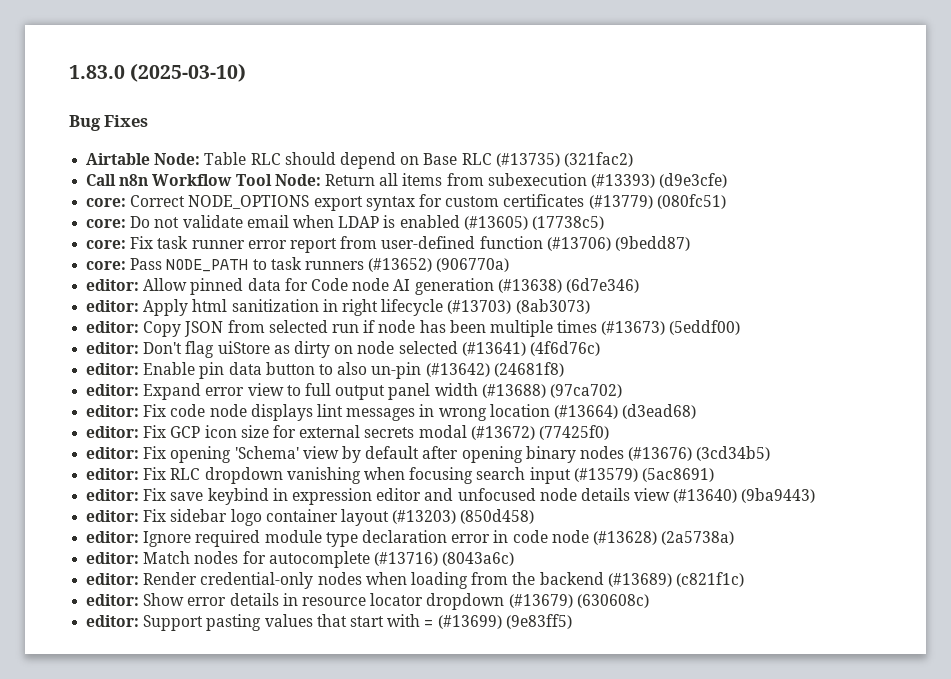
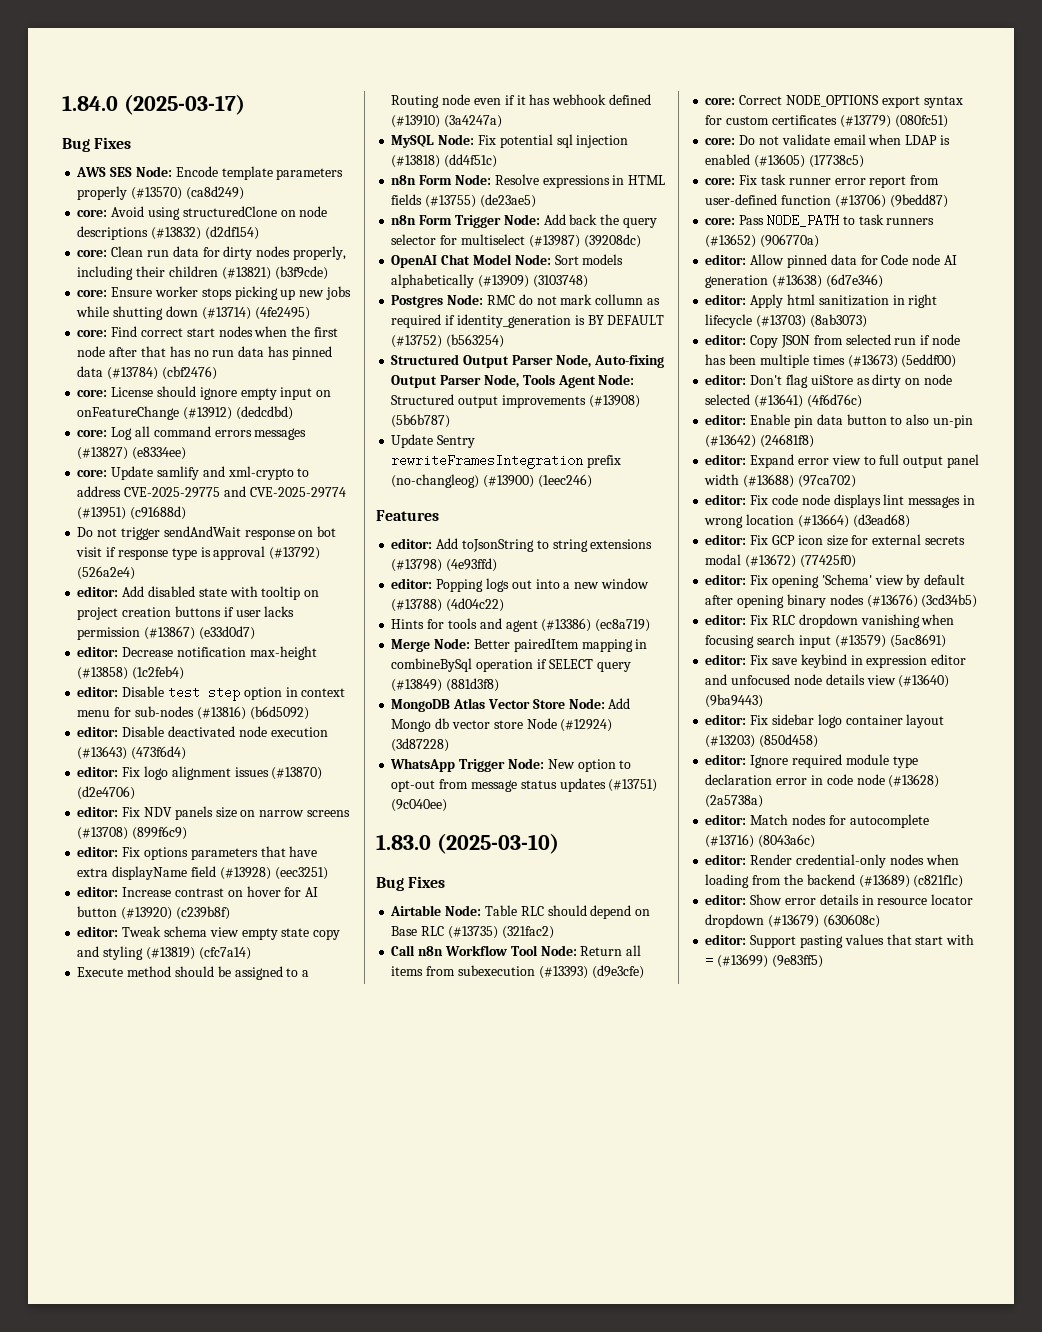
+ 1.84.0 (2025-03-17)
+ Bug Fixes
+ AWS SES Node: Encode template parameters properly (#13570) (ca8d249)
+ core: Avoid using structuredClone on node descriptions (#13832) (d2df154)
+ core: Clean run data for dirty nodes properly, including their children (#13821) (b3f9cde)
+ core: Ensure worker stops picking up new jobs while shutting down (#13714) (4fe2495)
+ core: Find correct start nodes when the first node after that has no run data has pinned data (#13784) (cbf2476)
+ core: License should ignore empty input on onFeatureChange (#13912) (dedcdbd)
+ core: Log all command errors messages (#13827) (e8334ee)
+ core: Update samlify and xml-crypto to address CVE-2025-29775 and CVE-2025-29774 (#13951) (c91688d)
+ Do not trigger sendAndWait response on bot visit if response type is approval (#13792) (526a2e4)
+ editor: Add disabled state with tooltip on project creation buttons if user lacks permission (#13867) (e33d0d7)
+ editor: Decrease notification max-height (#13858) (1c2feb4)
+ editor: Disable test step option in context menu for sub-nodes (#13816) (b6d5092)
+ editor: Disable deactivated node execution (#13643) (473f6d4)
+ editor: Fix logo alignment issues (#13870) (d2e4706)
+ editor: Fix NDV panels size on narrow screens (#13708) (899f6c9)
+ editor: Fix options parameters that have extra displayName field (#13928) (eec3251)
+ editor: Increase contrast on hover for AI button (#13920) (c239b8f)
+ editor: Tweak schema view empty state copy and styling (#13819) (cfc7a14)
+ Execute method should be assigned to a Routing node even if it has webhook defined (#13910) (3a4247a)
+ MySQL Node: Fix potential sql injection (#13818) (dd4f51c)
+ n8n Form Node: Resolve expressions in HTML fields (#13755) (de23ae5)
+ n8n Form Trigger Node: Add back the query selector for multiselect (#13987) (39208dc)
+ OpenAI Chat Model Node: Sort models alphabetically (#13909) (3103748)
+ Postgres Node: RMC do not mark collumn as required if identity_generation is BY DEFAULT (#13752) (b563254)
+ Structured Output Parser Node, Auto-fixing Output Parser Node, Tools Agent Node: Structured output improvements (#13908) (5b6b787)
+ Update Sentry rewriteFramesIntegration prefix (no-changleog) (#13900) (1eec246)
+ Features
+ editor: Add toJsonString to string extensions (#13798) (4e93ffd)
+ editor: Popping logs out into a new window (#13788) (4d04c22)
+ Hints for tools and agent (#13386) (ec8a719)
+ Merge Node: Better pairedItem mapping in combineBySql operation if SELECT query (#13849) (881d3f8)
+ MongoDB Atlas Vector Store Node: Add Mongo db vector store Node (#12924) (3d87228)
+ WhatsApp Trigger Node: New option to opt-out from message status updates (#13751) (9c040ee)

